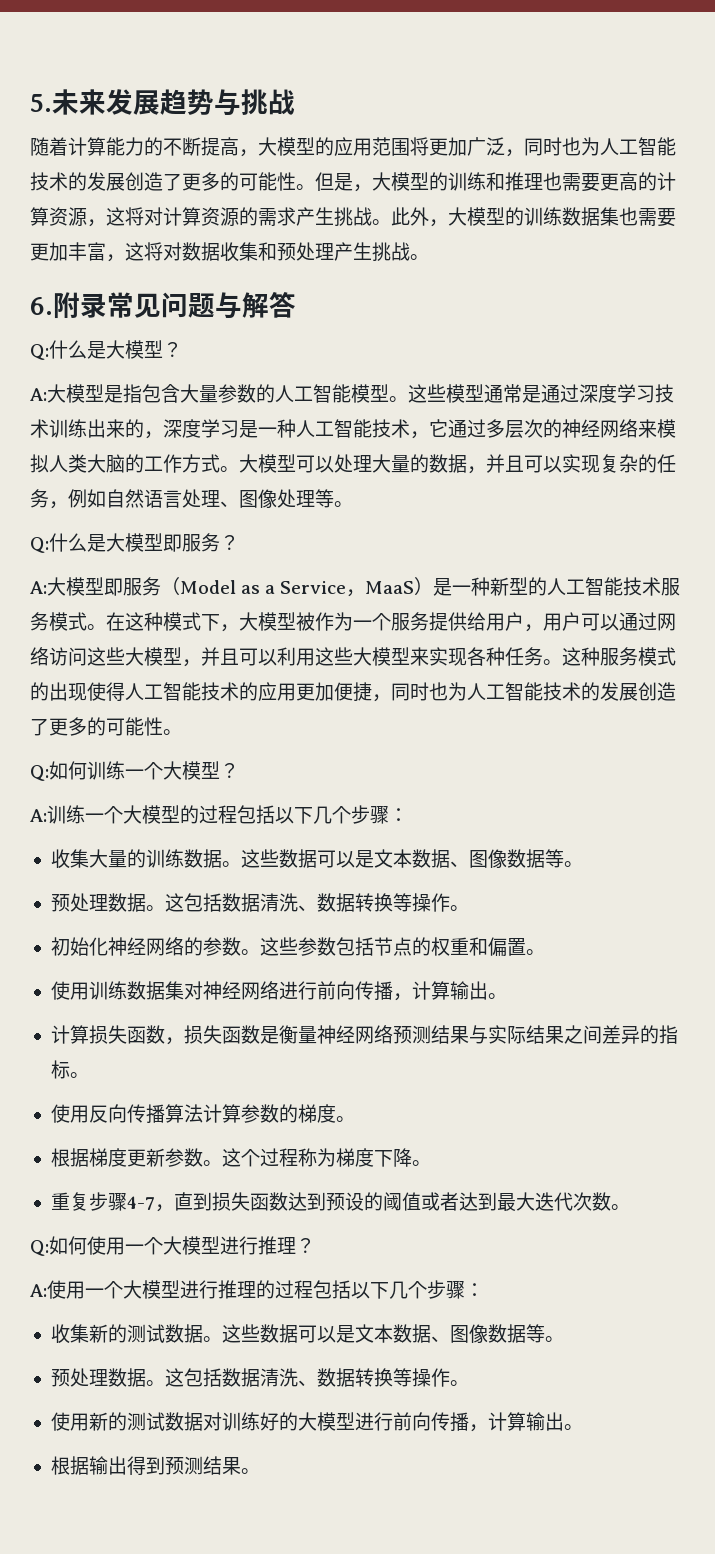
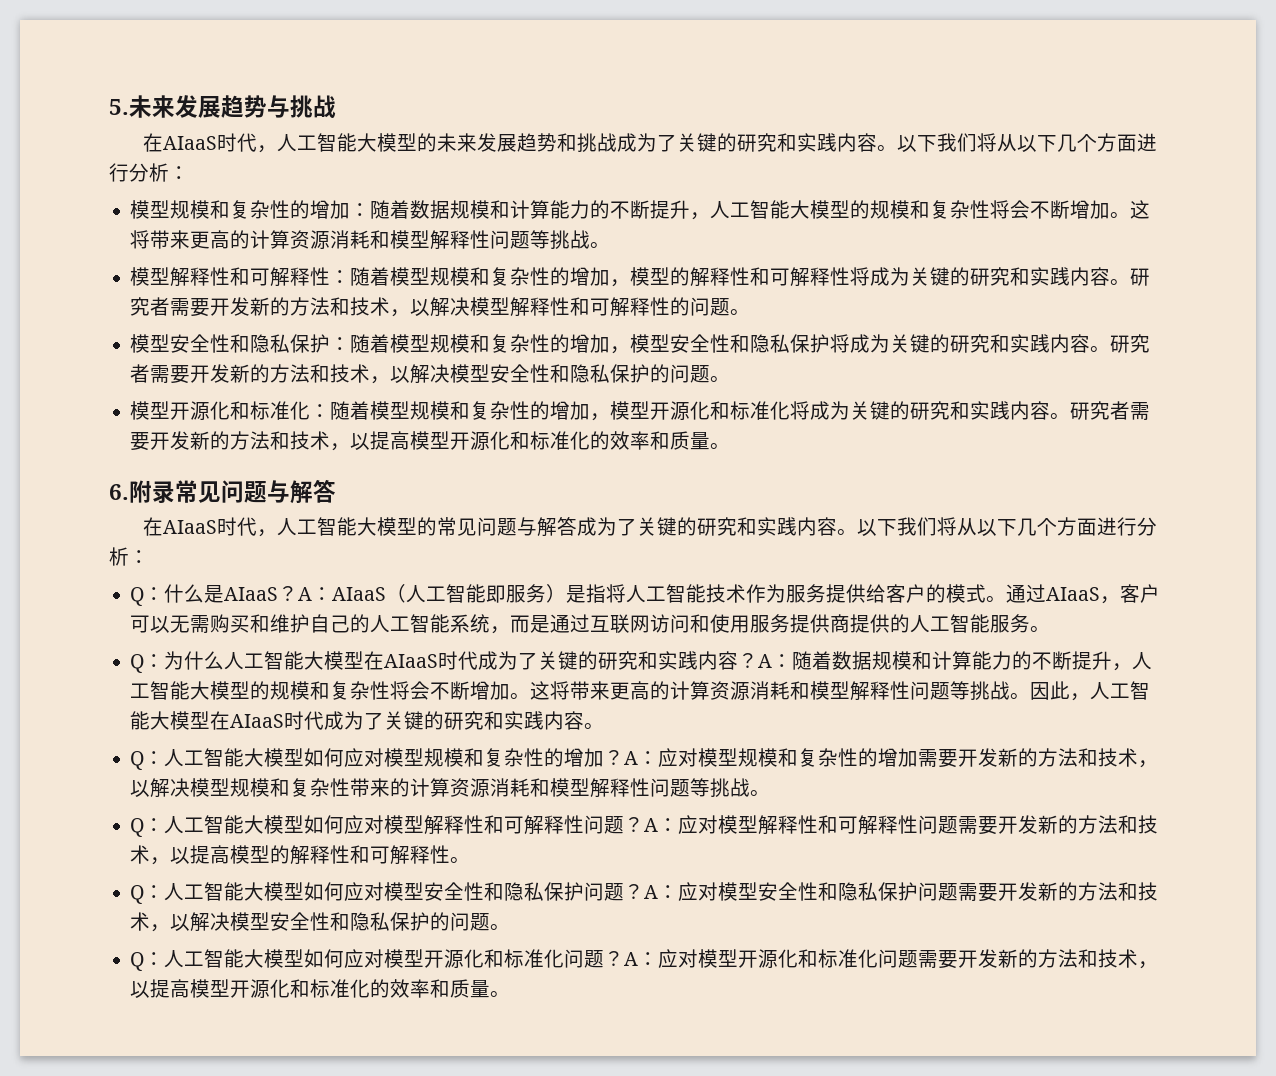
- 随着计算能力的不断提高，大模型的应用范围将更加广泛，同时也为人工智能技术的发展创造了更多的可能性。但是，大模型的训练和推理也需要更高的计算资源，这将对计算资源的需求产生挑战。此外，大模型的训练数据集也需要更加丰富，这将对数据收集和预处理产生挑战。
+ 在AIaaS时代，人工智能大模型的未来发展趋势和挑战成为了关键的研究和实践内容。以下我们将从以下几个方面进行分析：
+ 模型规模和复杂性的增加：随着数据规模和计算能力的不断提升，人工智能大模型的规模和复杂性将会不断增加。这将带来更高的计算资源消耗和模型解释性问题等挑战。
+ 模型解释性和可解释性：随着模型规模和复杂性的增加，模型的解释性和可解释性将成为关键的研究和实践内容。研究者需要开发新的方法和技术，以解决模型解释性和可解释性的问题。
+ 模型安全性和隐私保护：随着模型规模和复杂性的增加，模型安全性和隐私保护将成为关键的研究和实践内容。研究者需要开发新的方法和技术，以解决模型安全性和隐私保护的问题。
+ 模型开源化和标准化：随着模型规模和复杂性的增加，模型开源化和标准化将成为关键的研究和实践内容。研究者需要开发新的方法和技术，以提高模型开源化和标准化的效率和质量。
- Q:什么是大模型？
- A:大模型是指包含大量参数的人工智能模型。这些模型通常是通过深度学习技术训练出来的，深度学习是一种人工智能技术，它通过多层次的神经网络来模拟人类大脑的工作方式。大模型可以处理大量的数据，并且可以实现复杂的任务，例如自然语言处理、图像处理等。
- Q:什么是大模型即服务？
- A:大模型即服务（Model as a Service，MaaS）是一种新型的人工智能技术服务模式。在这种模式下，大模型被作为一个服务提供给用户，用户可以通过网络访问这些大模型，并且可以利用这些大模型来实现各种任务。这种服务模式的出现使得人工智能技术的应用更加便捷，同时也为人工智能技术的发展创造了更多的可能性。
- Q:如何训练一个大模型？
- A:训练一个大模型的过程包括以下几个步骤：
- 收集大量的训练数据。这些数据可以是文本数据、图像数据等。
- 预处理数据。这包括数据清洗、数据转换等操作。
- 初始化神经网络的参数。这些参数包括节点的权重和偏置。
- 使用训练数据集对神经网络进行前向传播，计算输出。
- 计算损失函数，损失函数是衡量神经网络预测结果与实际结果之间差异的指标。
- 使用反向传播算法计算参数的梯度。
- 根据梯度更新参数。这个过程称为梯度下降。
- 重复步骤4-7，直到损失函数达到预设的阈值或者达到最大迭代次数。
- Q:如何使用一个大模型进行推理？
- A:使用一个大模型进行推理的过程包括以下几个步骤：
- 收集新的测试数据。这些数据可以是文本数据、图像数据等。
- 预处理数据。这包括数据清洗、数据转换等操作。
- 使用新的测试数据对训练好的大模型进行前向传播，计算输出。
- 根据输出得到预测结果。
+ 在AIaaS时代，人工智能大模型的常见问题与解答成为了关键的研究和实践内容。以下我们将从以下几个方面进行分析：
+ Q：什么是AIaaS？A：AIaaS（人工智能即服务）是指将人工智能技术作为服务提供给客户的模式。通过AIaaS，客户可以无需购买和维护自己的人工智能系统，而是通过互联网访问和使用服务提供商提供的人工智能服务。
+ Q：为什么人工智能大模型在AIaaS时代成为了关键的研究和实践内容？A：随着数据规模和计算能力的不断提升，人工智能大模型的规模和复杂性将会不断增加。这将带来更高的计算资源消耗和模型解释性问题等挑战。因此，人工智能大模型在AIaaS时代成为了关键的研究和实践内容。
+ Q：人工智能大模型如何应对模型规模和复杂性的增加？A：应对模型规模和复杂性的增加需要开发新的方法和技术，以解决模型规模和复杂性带来的计算资源消耗和模型解释性问题等挑战。
+ Q：人工智能大模型如何应对模型解释性和可解释性问题？A：应对模型解释性和可解释性问题需要开发新的方法和技术，以提高模型的解释性和可解释性。
+ Q：人工智能大模型如何应对模型安全性和隐私保护问题？A：应对模型安全性和隐私保护问题需要开发新的方法和技术，以解决模型安全性和隐私保护的问题。
+ Q：人工智能大模型如何应对模型开源化和标准化问题？A：应对模型开源化和标准化问题需要开发新的方法和技术，以提高模型开源化和标准化的效率和质量。

